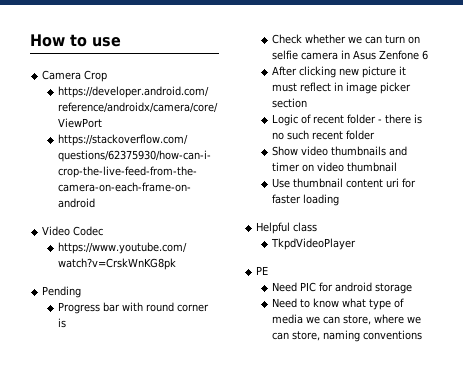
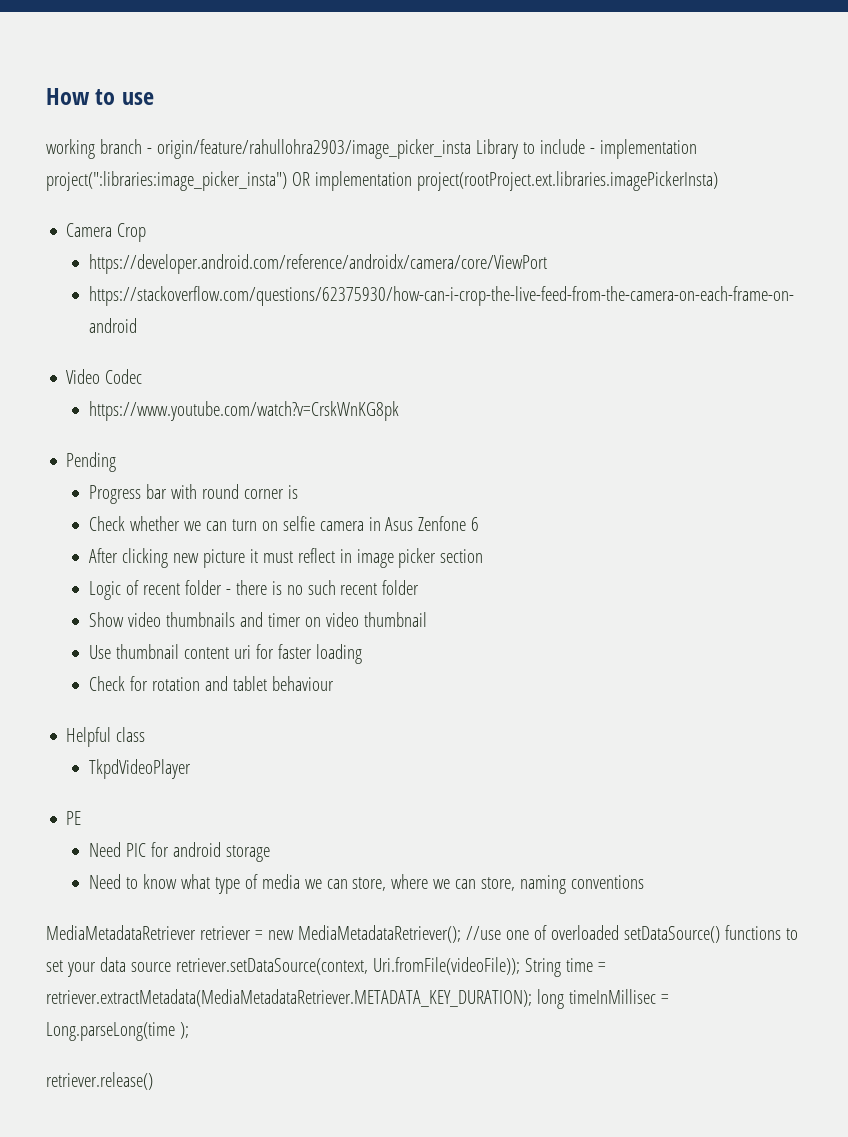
+ working branch - origin/feature/rahullohra2903/image_picker_insta Library to include - implementation project(":libraries:image_picker_insta") OR implementation project(rootProject.ext.libraries.imagePickerInsta)
+ Check for rotation and tablet behaviour
+ MediaMetadataRetriever retriever = new MediaMetadataRetriever(); //use one of overloaded setDataSource() functions to set your data source retriever.setDataSource(context, Uri.fromFile(videoFile)); String time = retriever.extractMetadata(MediaMetadataRetriever.METADATA_KEY_DURATION); long timeInMillisec = Long.parseLong(time );
+ retriever.release()

